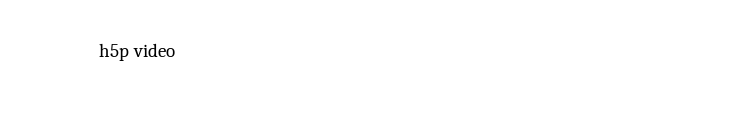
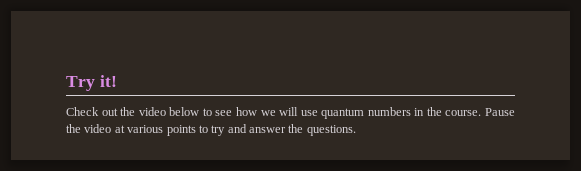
- h5p video
+ Try it!
+ Check out the video below to see how we will use quantum numbers in the course. Pause the video at various points to try and answer the questions.

